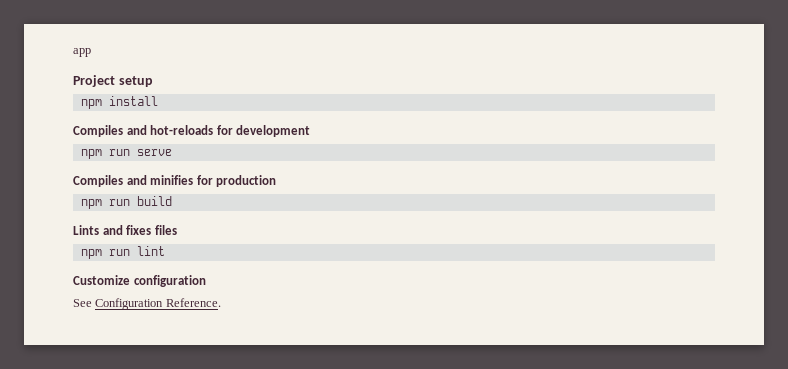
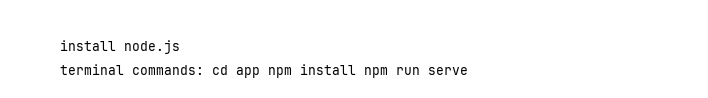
- app
- Project setup
- npm install
- Compiles and hot-reloads for development
- npm run serve
- Compiles and minifies for production
- npm run build
- Lints and fixes files
- npm run lint
- Customize configuration
- See Configuration Reference.
+ install node.js
+ terminal commands: cd app npm install npm run serve

